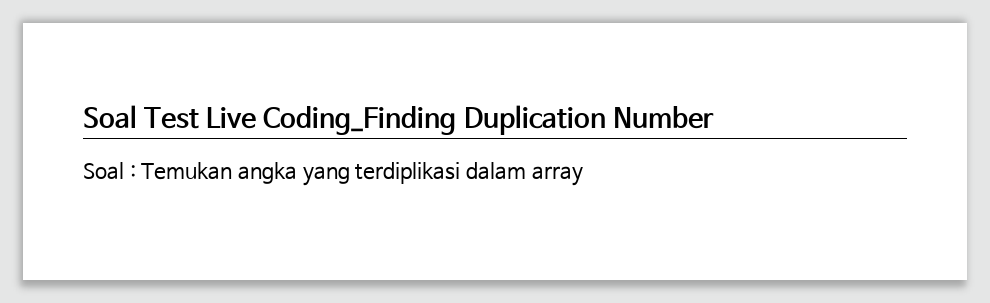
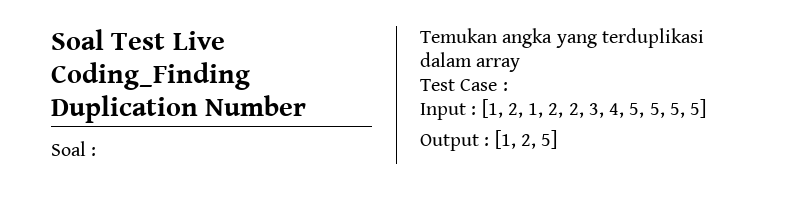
- Soal : Temukan angka yang terdiplikasi dalam array
+ Soal :
+ Temukan angka yang terduplikasi dalam array
+ Test Case :
+ Input : [1, 2, 1, 2, 2, 3, 4, 5, 5, 5, 5]
+ Output : [1, 2, 5]

